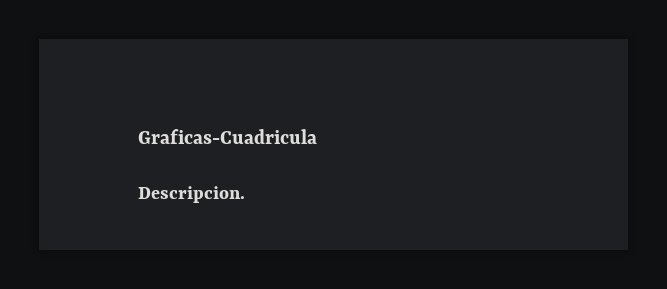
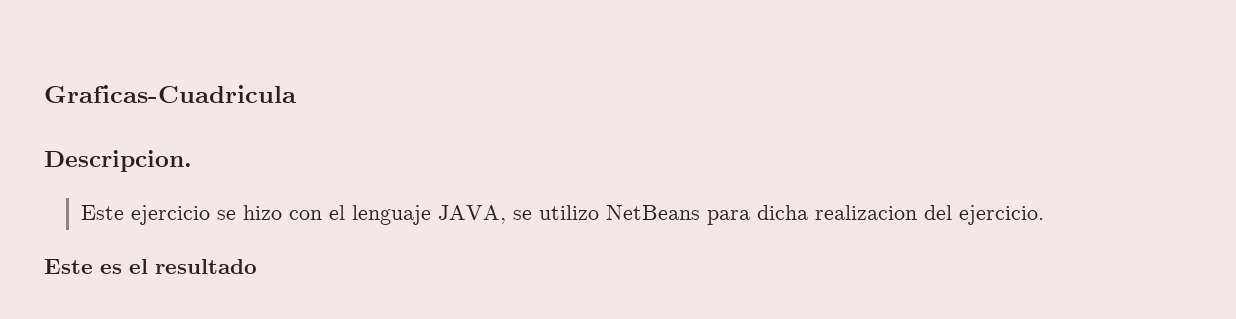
+ Este ejercicio se hizo con el lenguaje JAVA, se utilizo NetBeans para dicha realizacion del ejercicio.
+ Este es el resultado

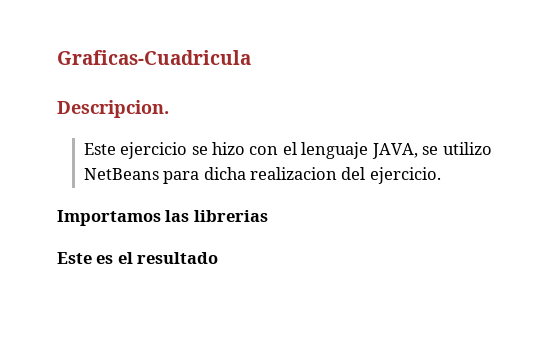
+ Importamos las librerias

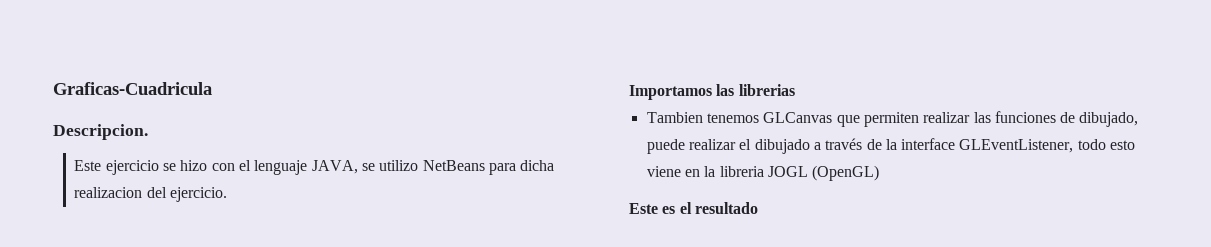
+ Tambien tenemos GLCanvas que permiten realizar las funciones de dibujado, puede realizar el dibujado a través de la interface GLEventListener, todo esto viene en la libreria JOGL (OpenGL)

